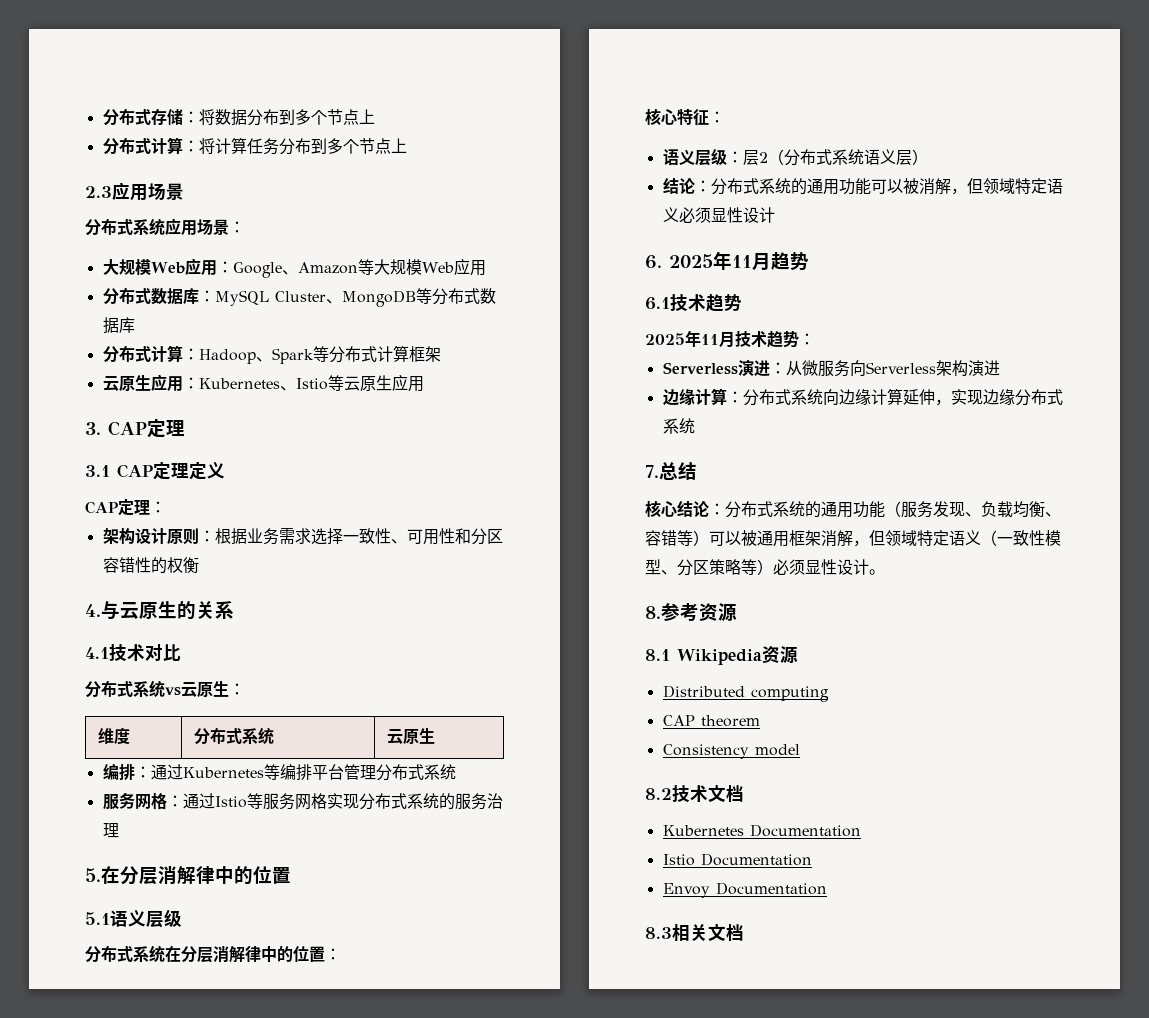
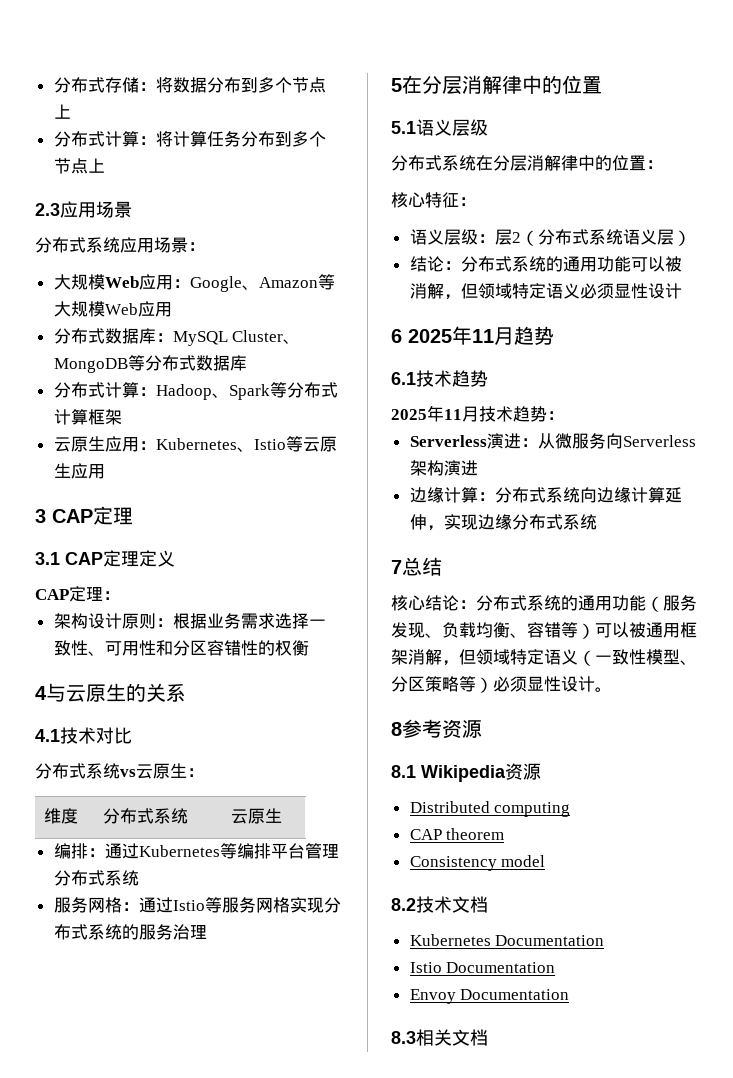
- 3. CAP定理
+ 3 CAP定理
- 4.与云原生的关系
+ 4与云原生的关系
- 5.在分层消解律中的位置
+ 5在分层消解律中的位置
- 6. 2025年11月趋势
+ 6 2025年11月趋势
- 7.总结
+ 7总结
- 8.参考资源
+ 8参考资源

